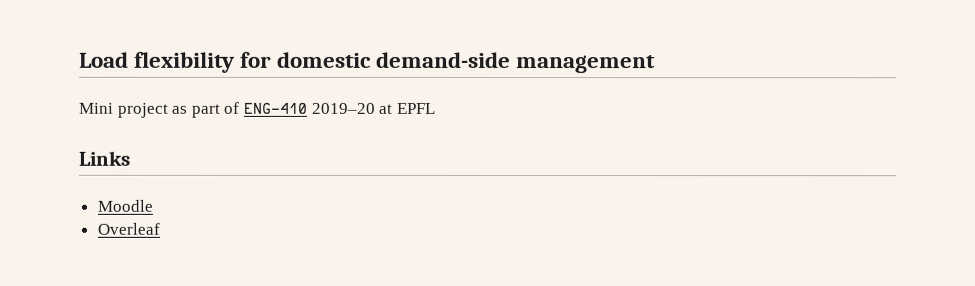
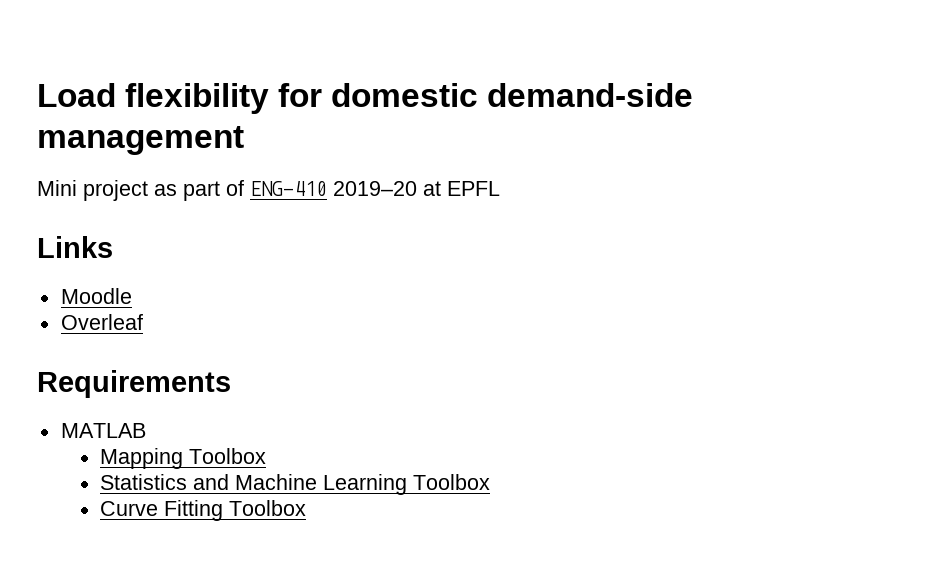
+ Requirements
+ MATLAB
+ Mapping Toolbox
+ Statistics and Machine Learning Toolbox
+ Curve Fitting Toolbox

